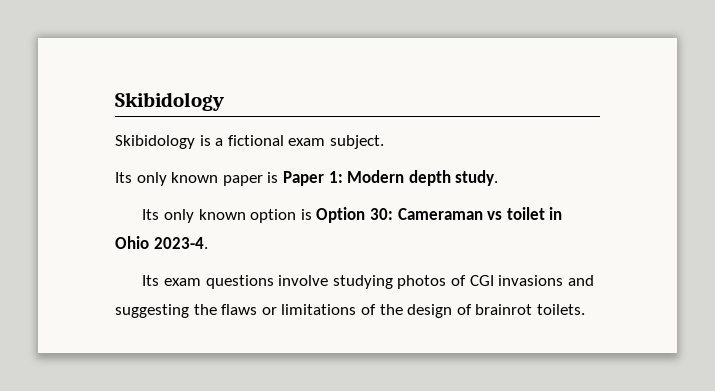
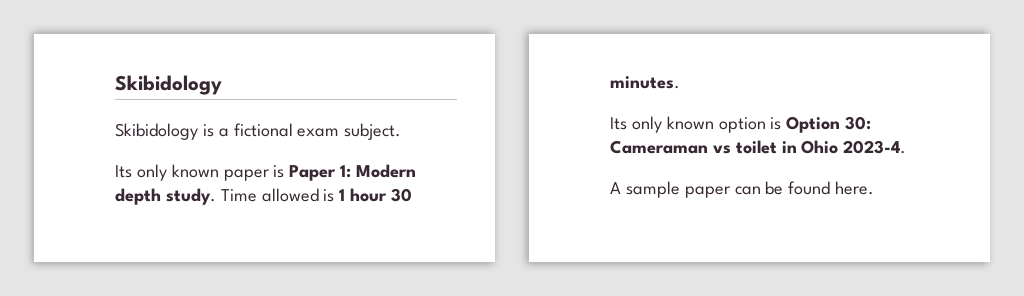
+ Time allowed is 1 hour 30 minutes.
- Its exam questions involve studying photos of CGI invasions and suggesting the flaws or limitations of the design of brainrot toilets.
+ A sample paper can be found here.

